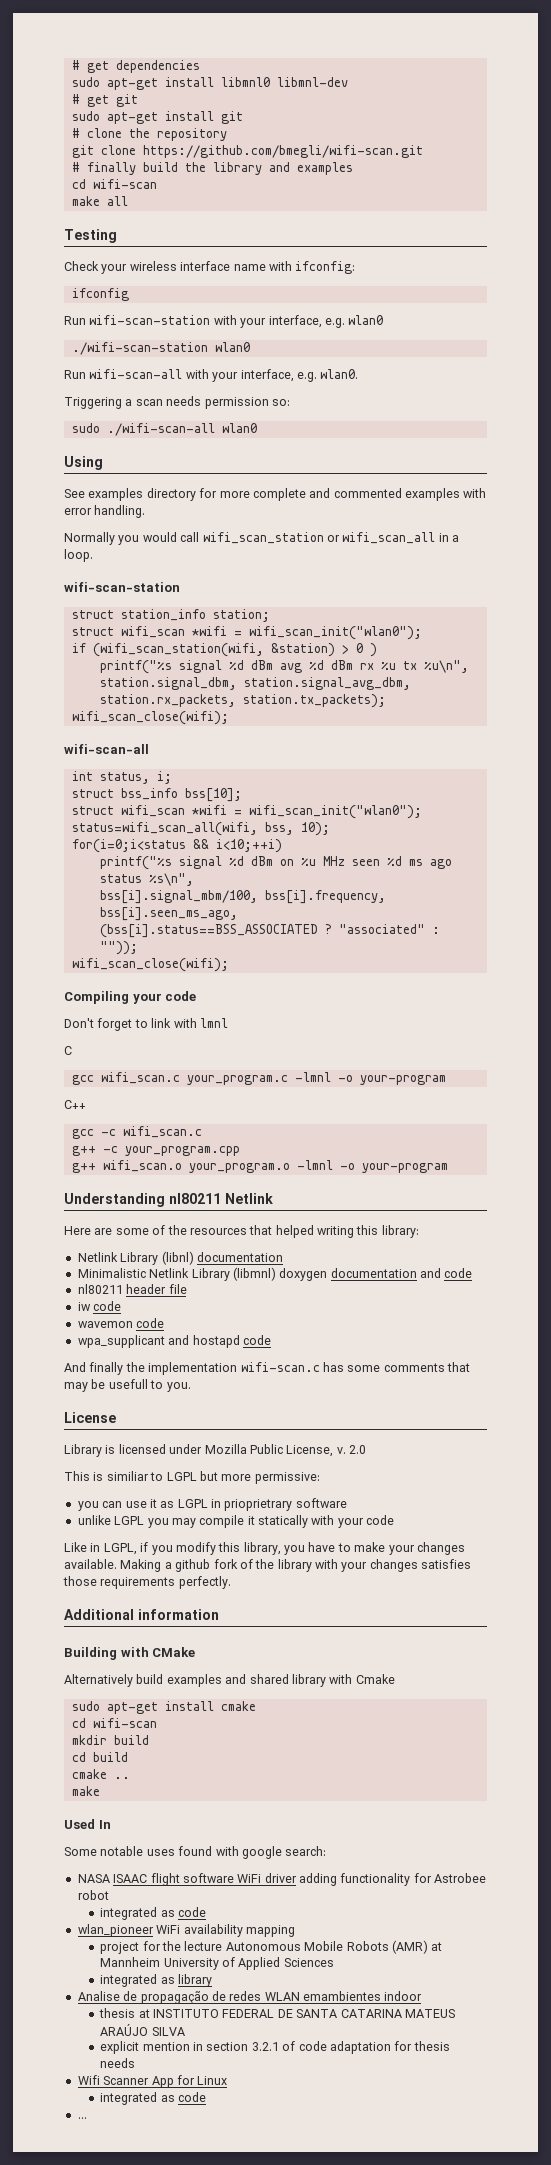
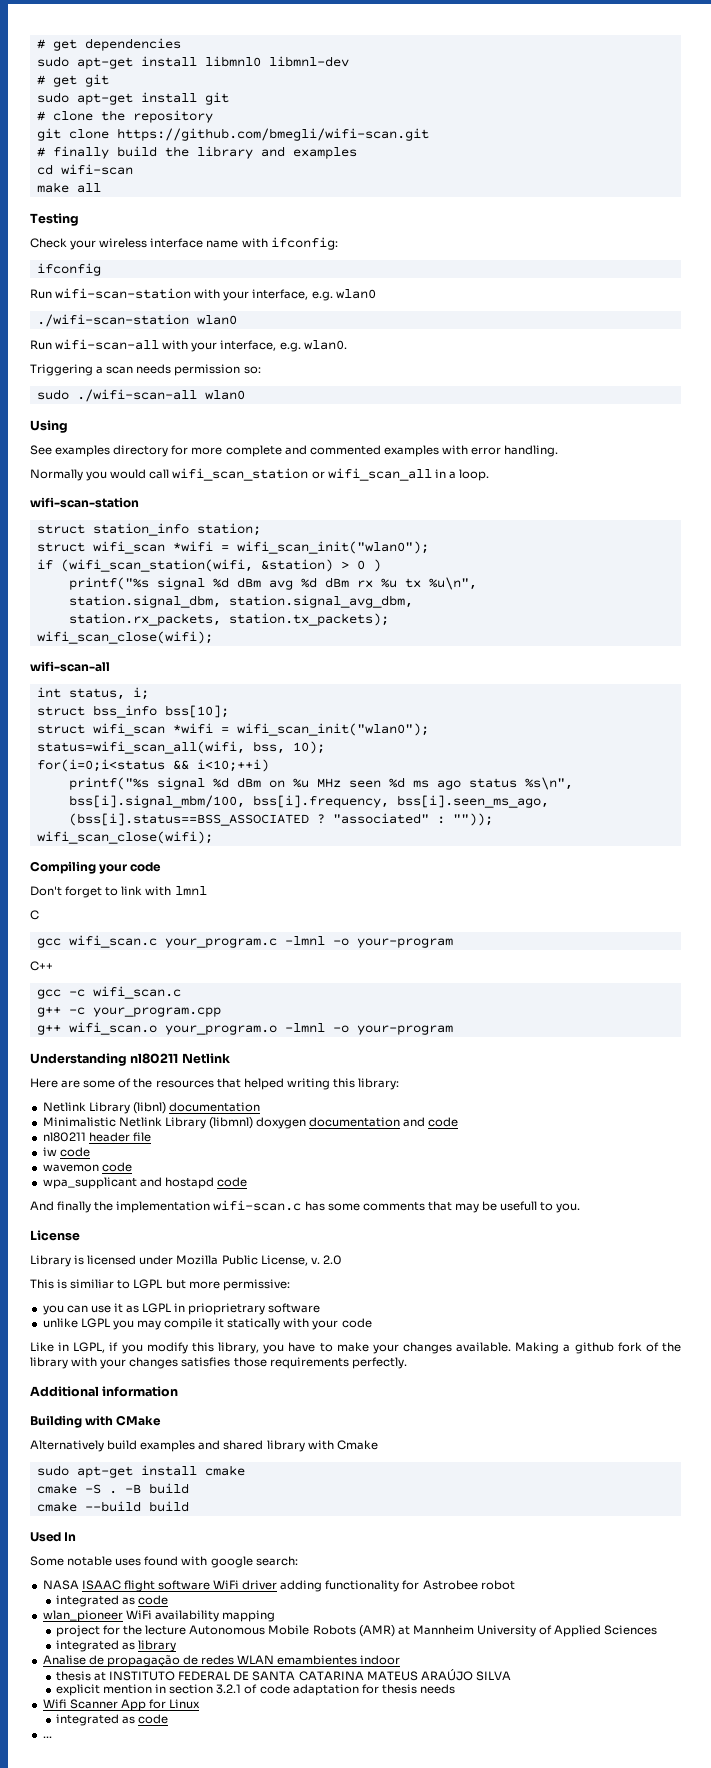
  sudo apt-get install cmake
- cd wifi-scan
- mkdir build
- cd build
+ cmake -S . -B build
- cmake ..
- make
+ cmake --build build

